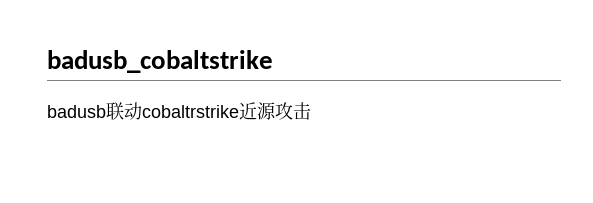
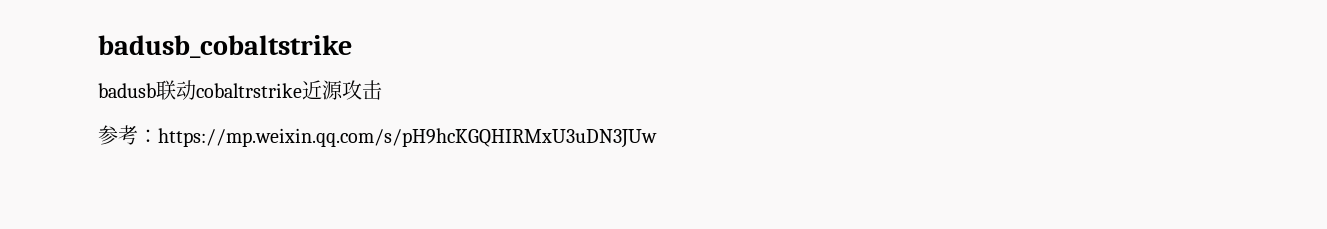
+ 参考：https://mp.weixin.qq.com/s/pH9hcKGQHIRMxU3uDN3JUw

